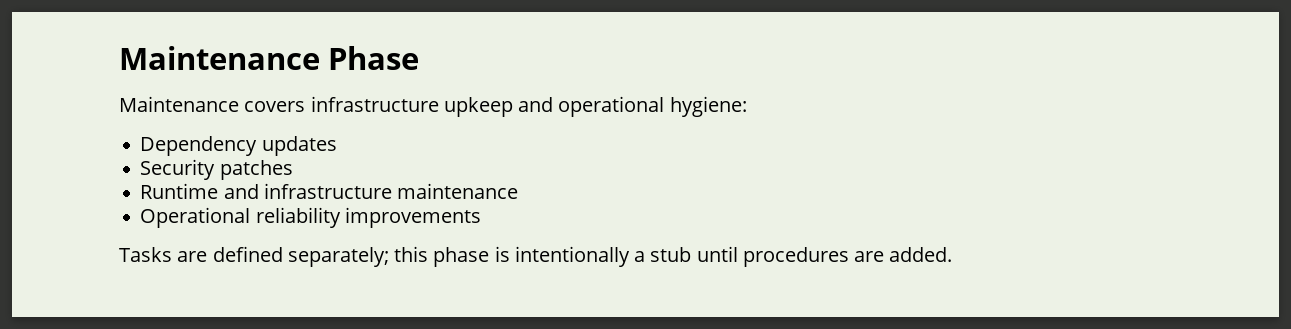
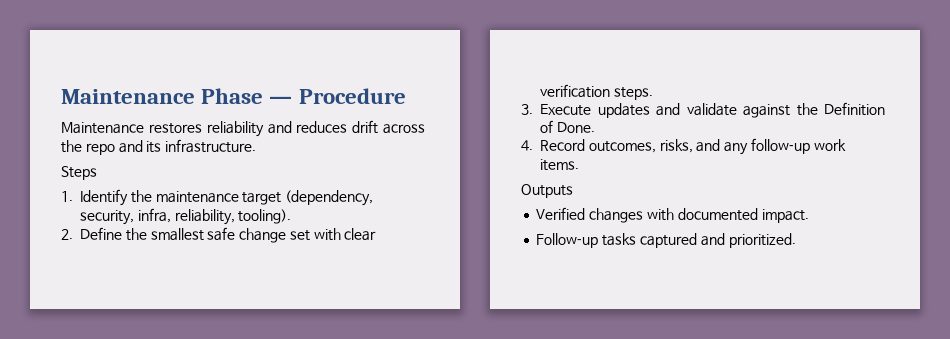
- Maintenance Phase
- Maintenance covers infrastructure upkeep and operational hygiene:
- Dependency updates
- Security patches
- Runtime and infrastructure maintenance
- Operational reliability improvements
- Tasks are defined separately; this phase is intentionally a stub until procedures are added.
+ Maintenance Phase — Procedure
+ Maintenance restores reliability and reduces drift across the repo and its infrastructure.
+ Steps
+ 1. Identify the maintenance target (dependency, security, infra, reliability, tooling).
+ 2. Define the smallest safe change set with clear verification steps.
+ 3. Execute updates and validate against the Definition of Done.
+ 4. Record outcomes, risks, and any follow‑up work items.
+ Outputs
+ Verified changes with documented impact.
+ Follow‑up tasks captured and prioritized.

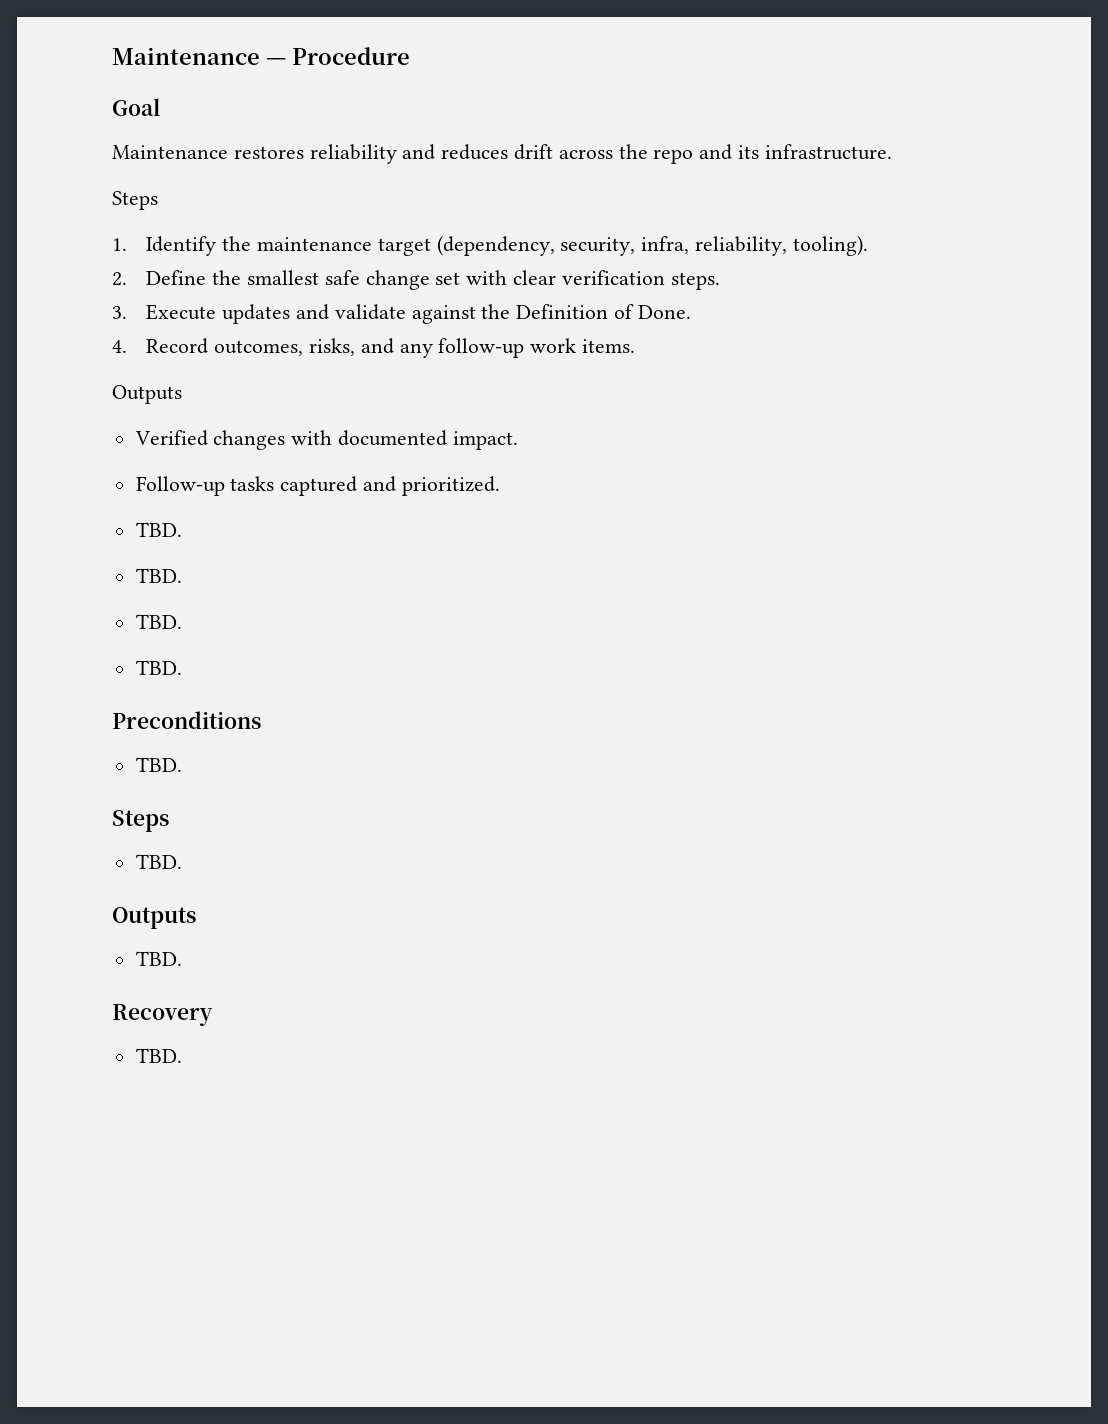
- Maintenance Phase — Procedure
+ Maintenance — Procedure
+ Goal
  Follow‑up tasks captured and prioritized.
+ TBD.
+ TBD.
+ TBD.
+ TBD.
+ Preconditions
+ TBD.
+ Steps
+ TBD.
+ Outputs
+ TBD.
+ Recovery
+ TBD.

